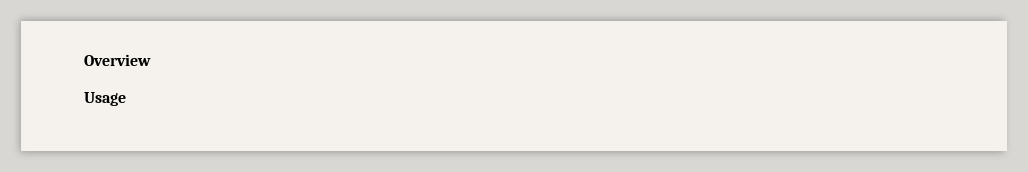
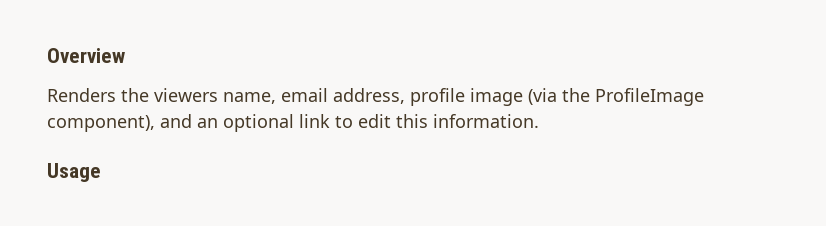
+ Renders the viewers name, email address, profile image (via the ProfileImage component), and an optional link to edit this information.

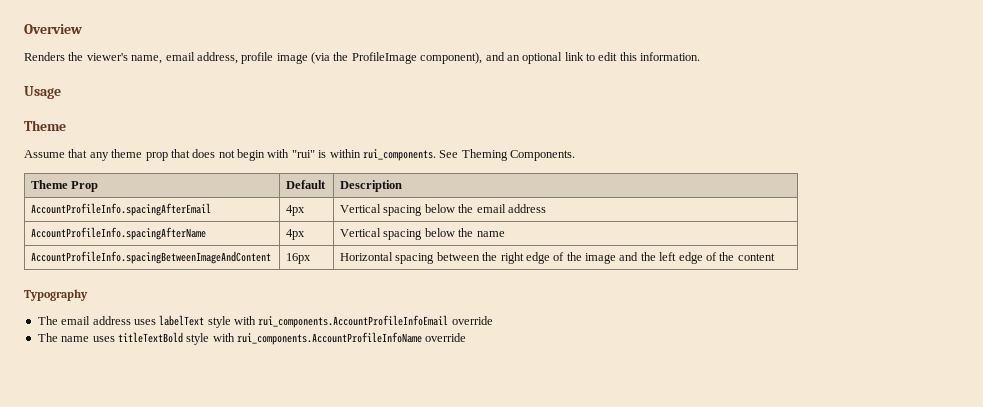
- Renders the viewers name, email address, profile image (via the ProfileImage component), and an optional link to edit this information.
+ Renders the viewer's name, email address, profile image (via the ProfileImage component), and an optional link to edit this information.
  Usage
+ Theme
+ Assume that any theme prop that does not begin with "rui" is within rui_components. See Theming Components.
+ Theme Prop | Default | Description
+ AccountProfileInfo.spacingAfterEmail | 4px | Vertical spacing below the email address
+ AccountProfileInfo.spacingAfterName | 4px | Vertical spacing below the name
+ AccountProfileInfo.spacingBetweenImageAndContent | 16px | Horizontal spacing between the right edge of the image and the left edge of the content
+ Typography
+ The email address uses labelText style with rui_components.AccountProfileInfoEmail override
+ The name uses titleTextBold style with rui_components.AccountProfileInfoName override

